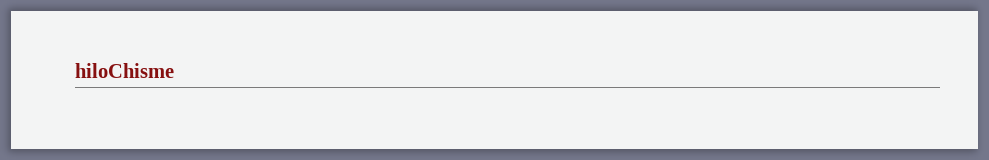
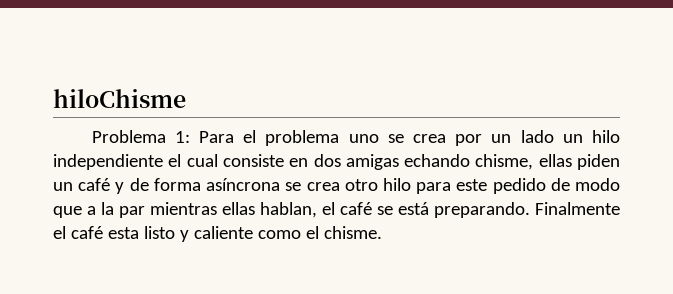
+ Problema 1: Para el problema uno se crea por un lado un hilo independiente el cual consiste en dos amigas echando chisme, ellas piden un café y de forma asíncrona se crea otro hilo para este pedido de modo que a la par mientras ellas hablan, el café se está preparando. Finalmente el café esta listo y caliente como el chisme.

